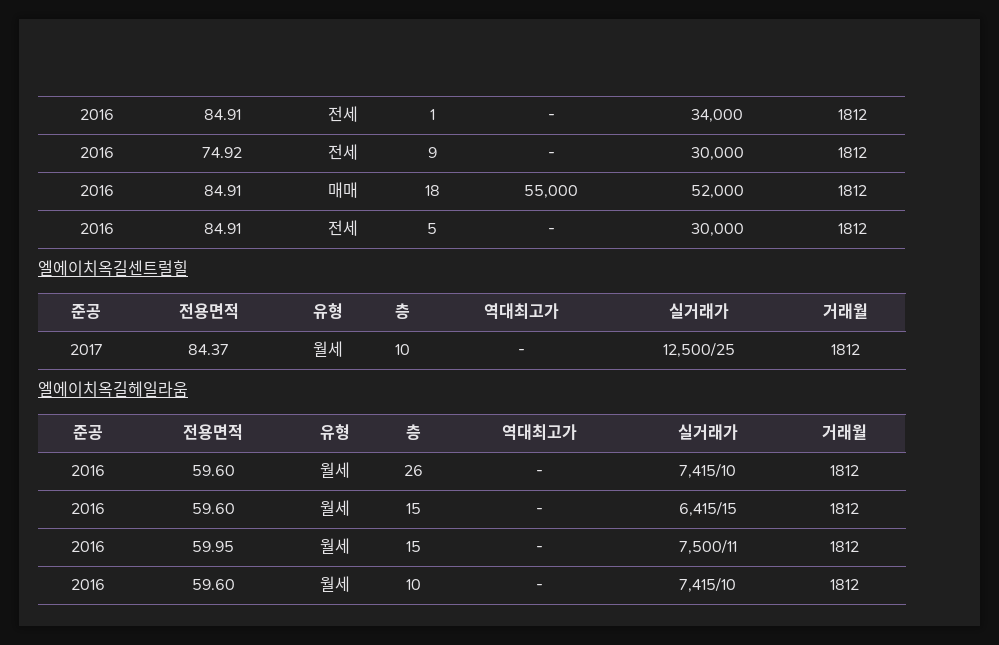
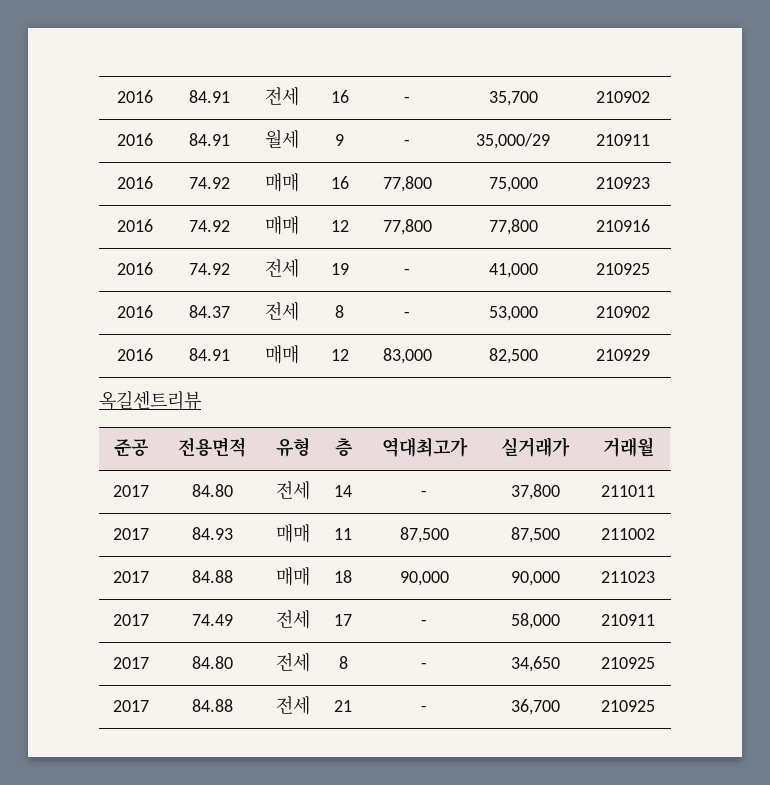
- 2016 | 84.91 | 전세 | 1 | - | 34,000 | 1812
+ 2016 | 84.91 | 전세 | 16 | - | 35,700 | 210902
+ 2016 | 84.91 | 월세 | 9 | - | 35,000/29 | 210911
+ 2016 | 74.92 | 매매 | 16 | 77,800 | 75,000 | 210923
+ 2016 | 74.92 | 매매 | 12 | 77,800 | 77,800 | 210916
- 2016 | 74.92 | 전세 | 9 | - | 30,000 | 1812
- 2016 | 84.91 | 매매 | 18 | 55,000 | 52,000 | 1812
- 2016 | 84.91 | 전세 | 5 | - | 30,000 | 1812
- 엘에이치옥길센트럴힐
+ 2016 | 74.92 | 전세 | 19 | - | 41,000 | 210925
+ 2016 | 84.37 | 전세 | 8 | - | 53,000 | 210902
+ 2016 | 84.91 | 매매 | 12 | 83,000 | 82,500 | 210929
+ 옥길센트리뷰
- 2017 | 84.37 | 월세 | 10 | - | 12,500/25 | 1812
- 엘에이치옥길헤일라움
- 준공 | 전용면적 | 유형 | 층 | 역대최고가 | 실거래가 | 거래월
- 2016 | 59.60 | 월세 | 26 | - | 7,415/10 | 1812
- 2016 | 59.60 | 월세 | 15 | - | 6,415/15 | 1812
- 2016 | 59.95 | 월세 | 15 | - | 7,500/11 | 1812
- 2016 | 59.60 | 월세 | 10 | - | 7,415/10 | 1812
+ 2017 | 84.80 | 전세 | 14 | - | 37,800 | 211011
+ 2017 | 84.93 | 매매 | 11 | 87,500 | 87,500 | 211002
+ 2017 | 84.88 | 매매 | 18 | 90,000 | 90,000 | 211023
+ 2017 | 74.49 | 전세 | 17 | - | 58,000 | 210911
+ 2017 | 84.80 | 전세 | 8 | - | 34,650 | 210925
+ 2017 | 84.88 | 전세 | 21 | - | 36,700 | 210925

